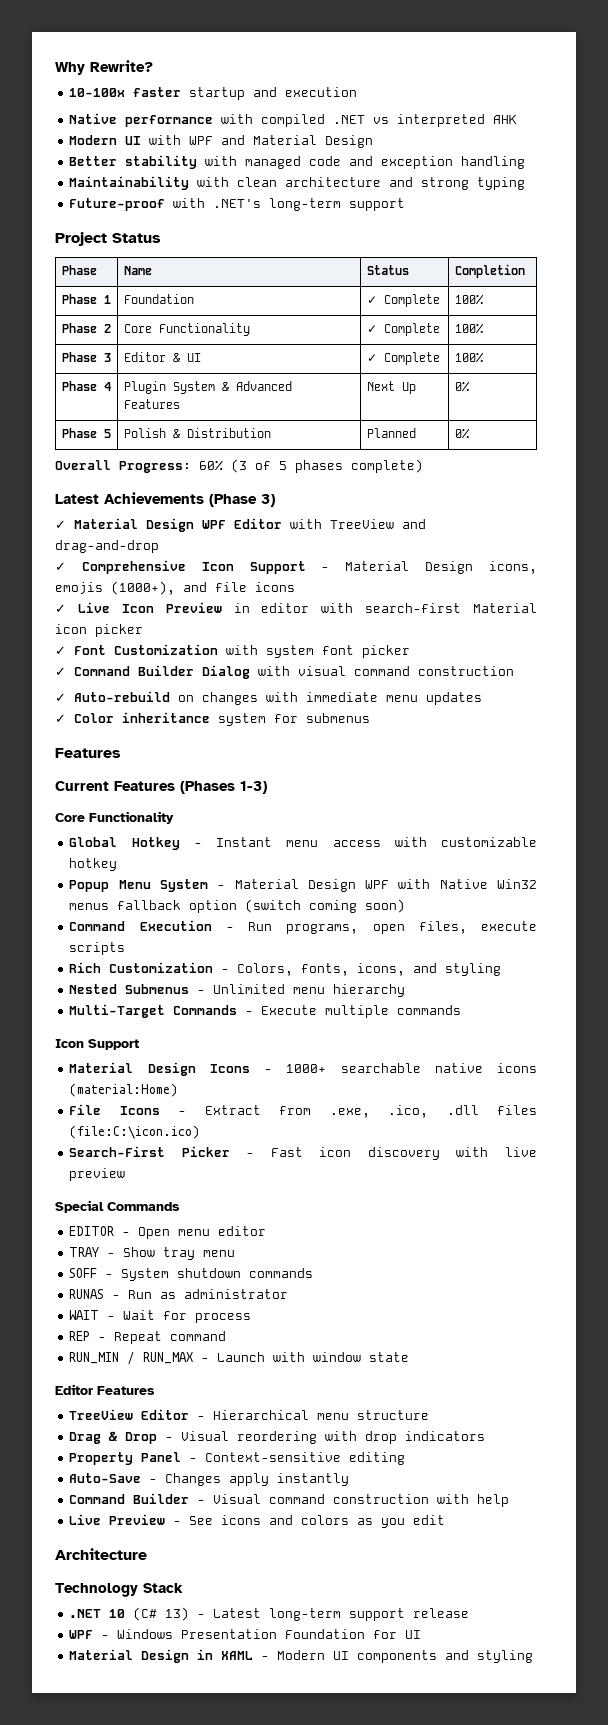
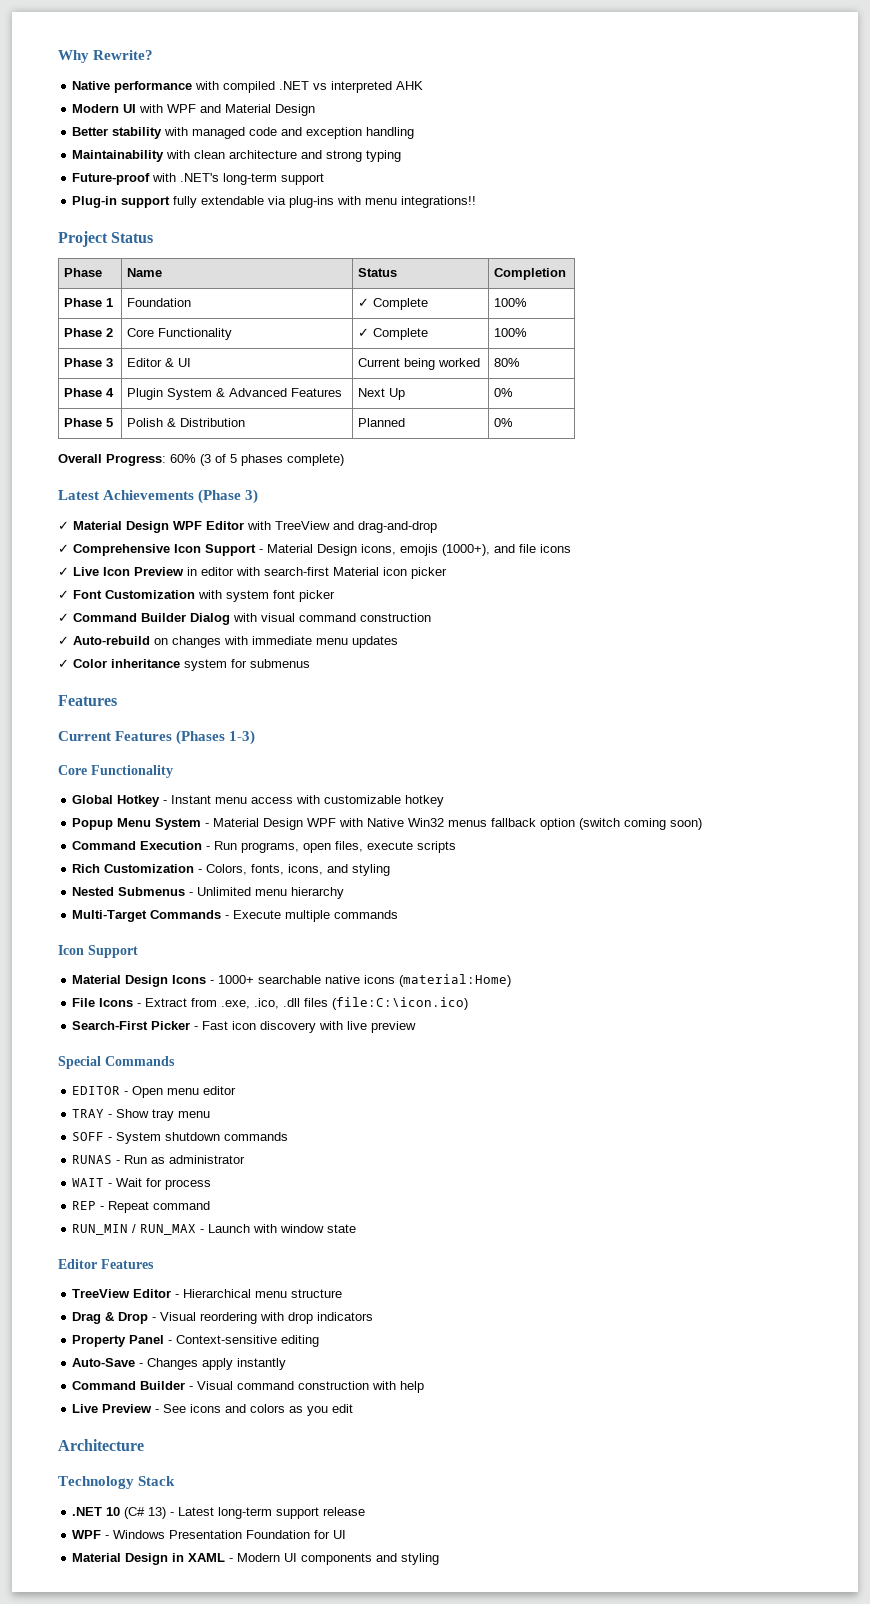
- 10-100x faster startup and execution
+ Plug-in support fully extendable via plug-ins with menu integrations!!
- Phase 3 | Editor & UI | ✓ Complete | 100%
+ Phase 3 | Editor & UI | Current being worked | 80%

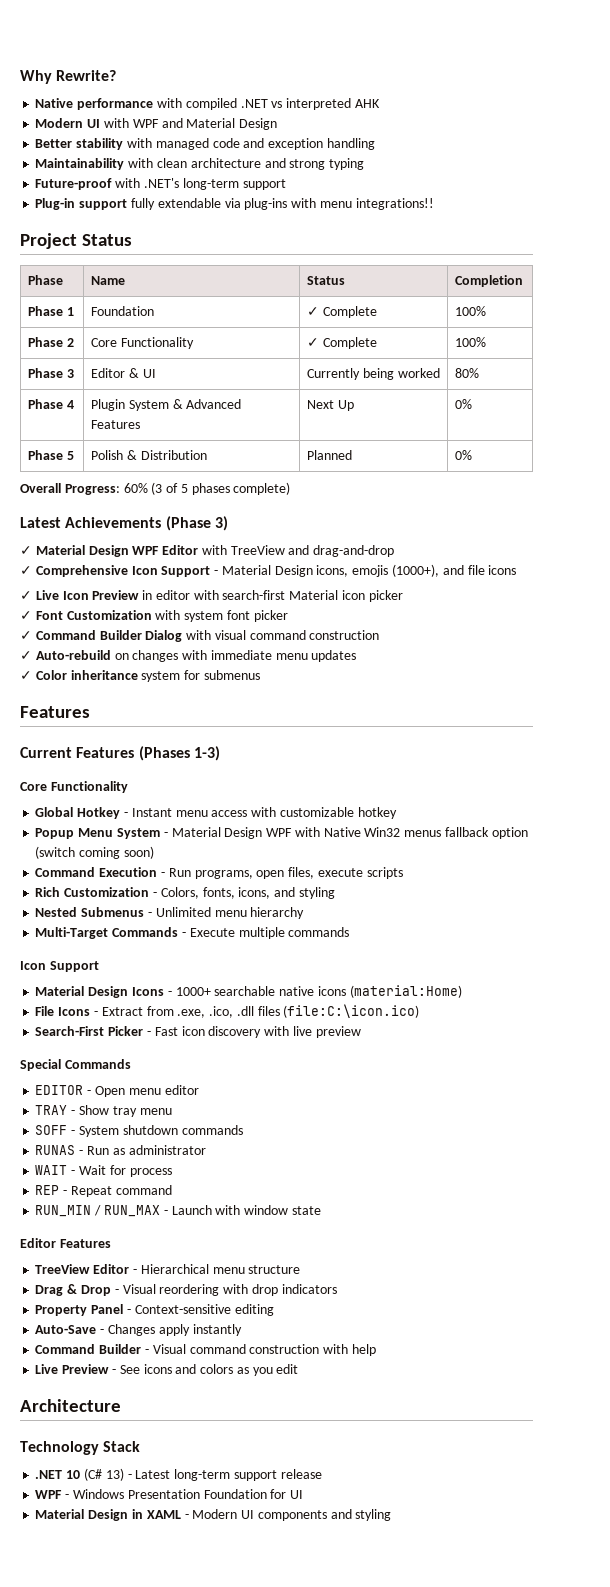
- Phase 3 | Editor & UI | Current being worked | 80%
+ Phase 3 | Editor & UI | Currently being worked | 80%

